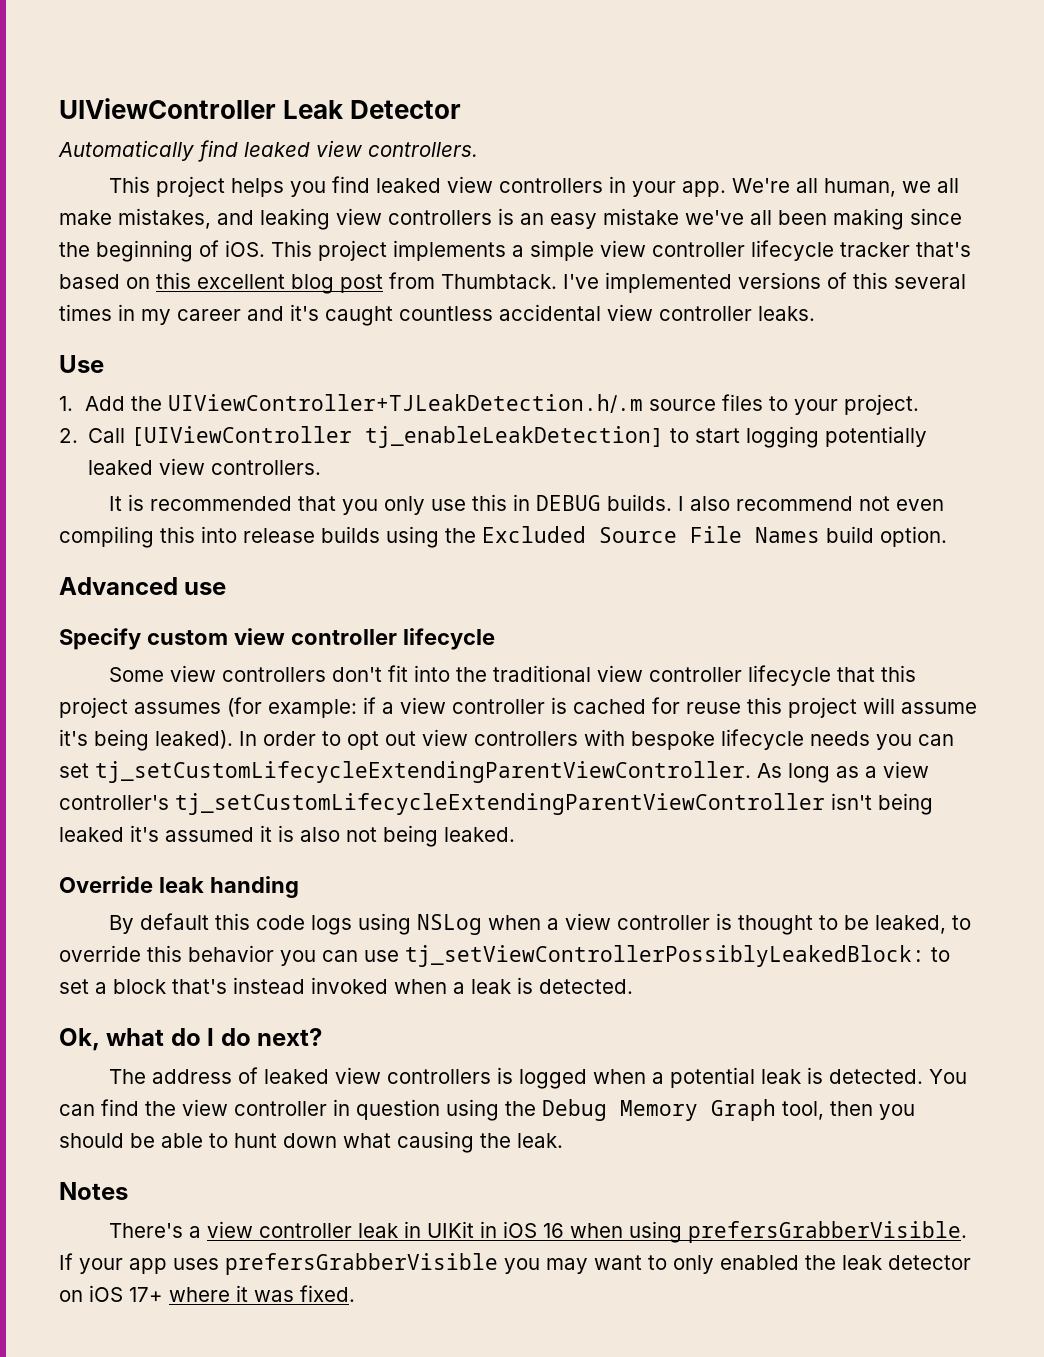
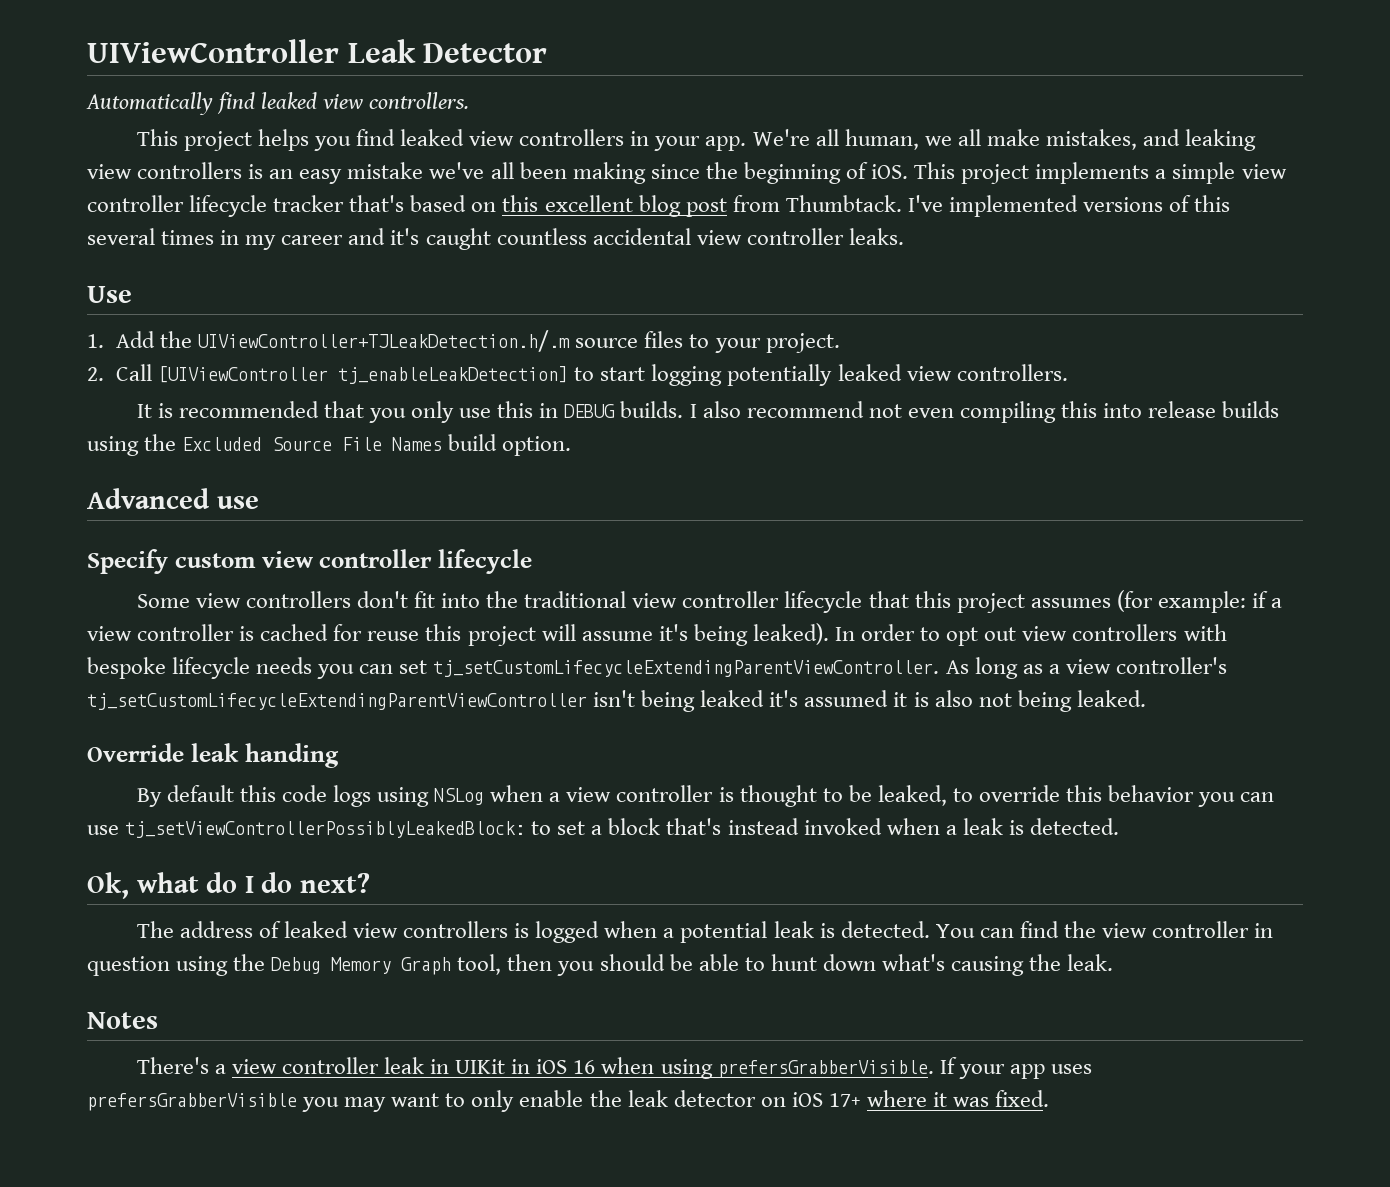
- You can find the view controller in question using the Debug Memory Graph tool, then you should be able to hunt down what causing the leak.
+ You can find the view controller in question using the Debug Memory Graph tool, then you should be able to hunt down what's causing the leak.
- If your app uses prefersGrabberVisible you may want to only enabled the leak detector on iOS 17+ where it was fixed.
+ If your app uses prefersGrabberVisible you may want to only enable the leak detector on iOS 17+ where it was fixed.

